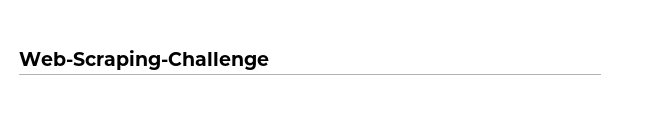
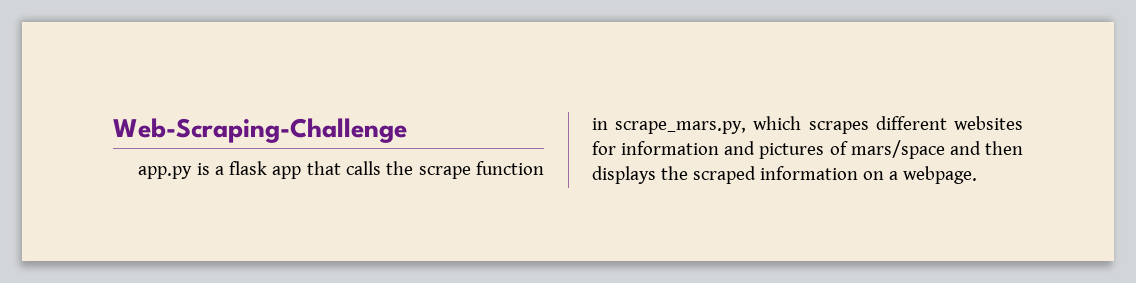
+ app.py is a flask app that calls the scrape function in scrape_mars.py, which scrapes different websites for information and pictures of mars/space and then displays the scraped information on a webpage.

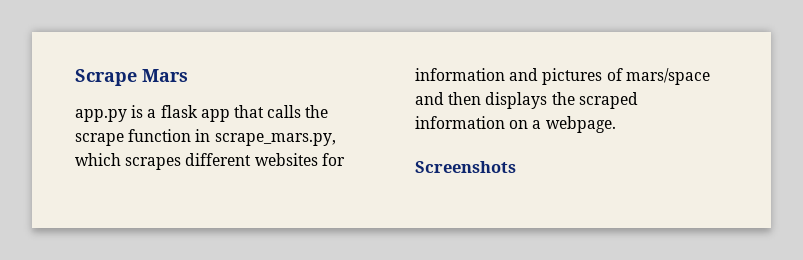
- Web-Scraping-Challenge
+ Scrape Mars
+ Screenshots

